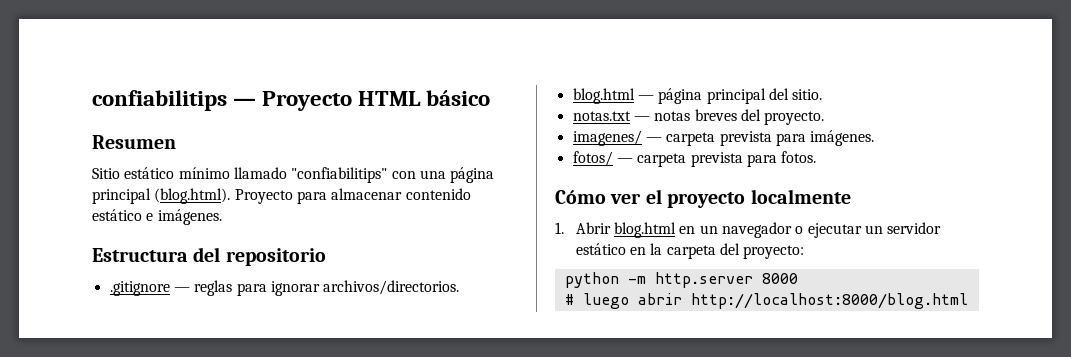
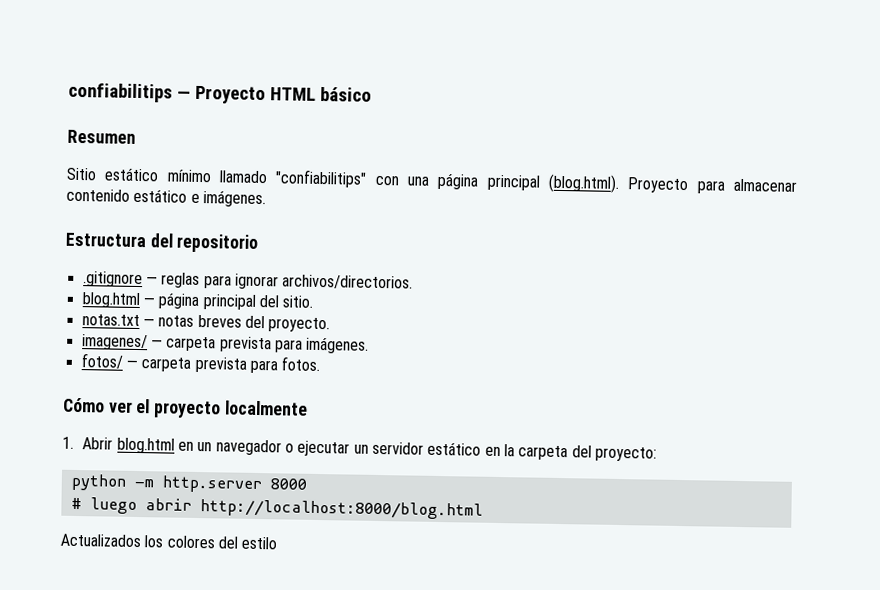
+ Actualizados los colores del estilo

